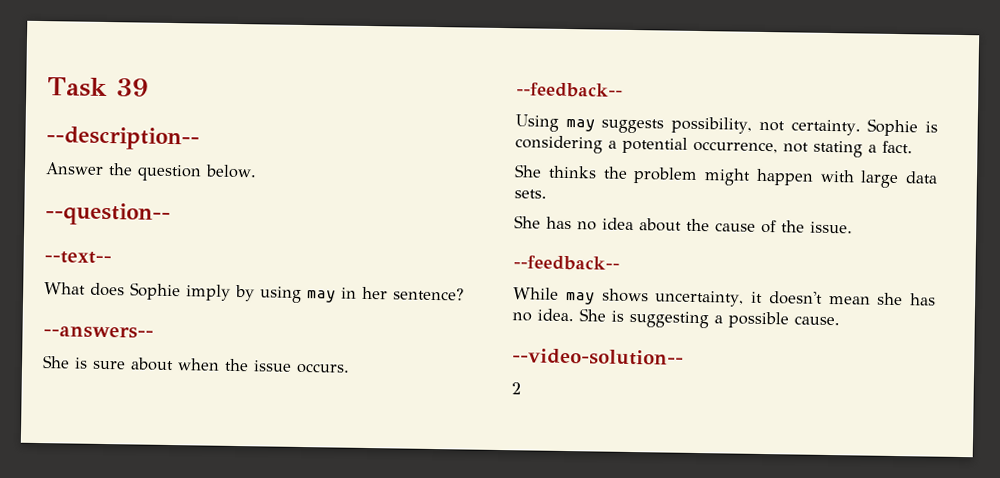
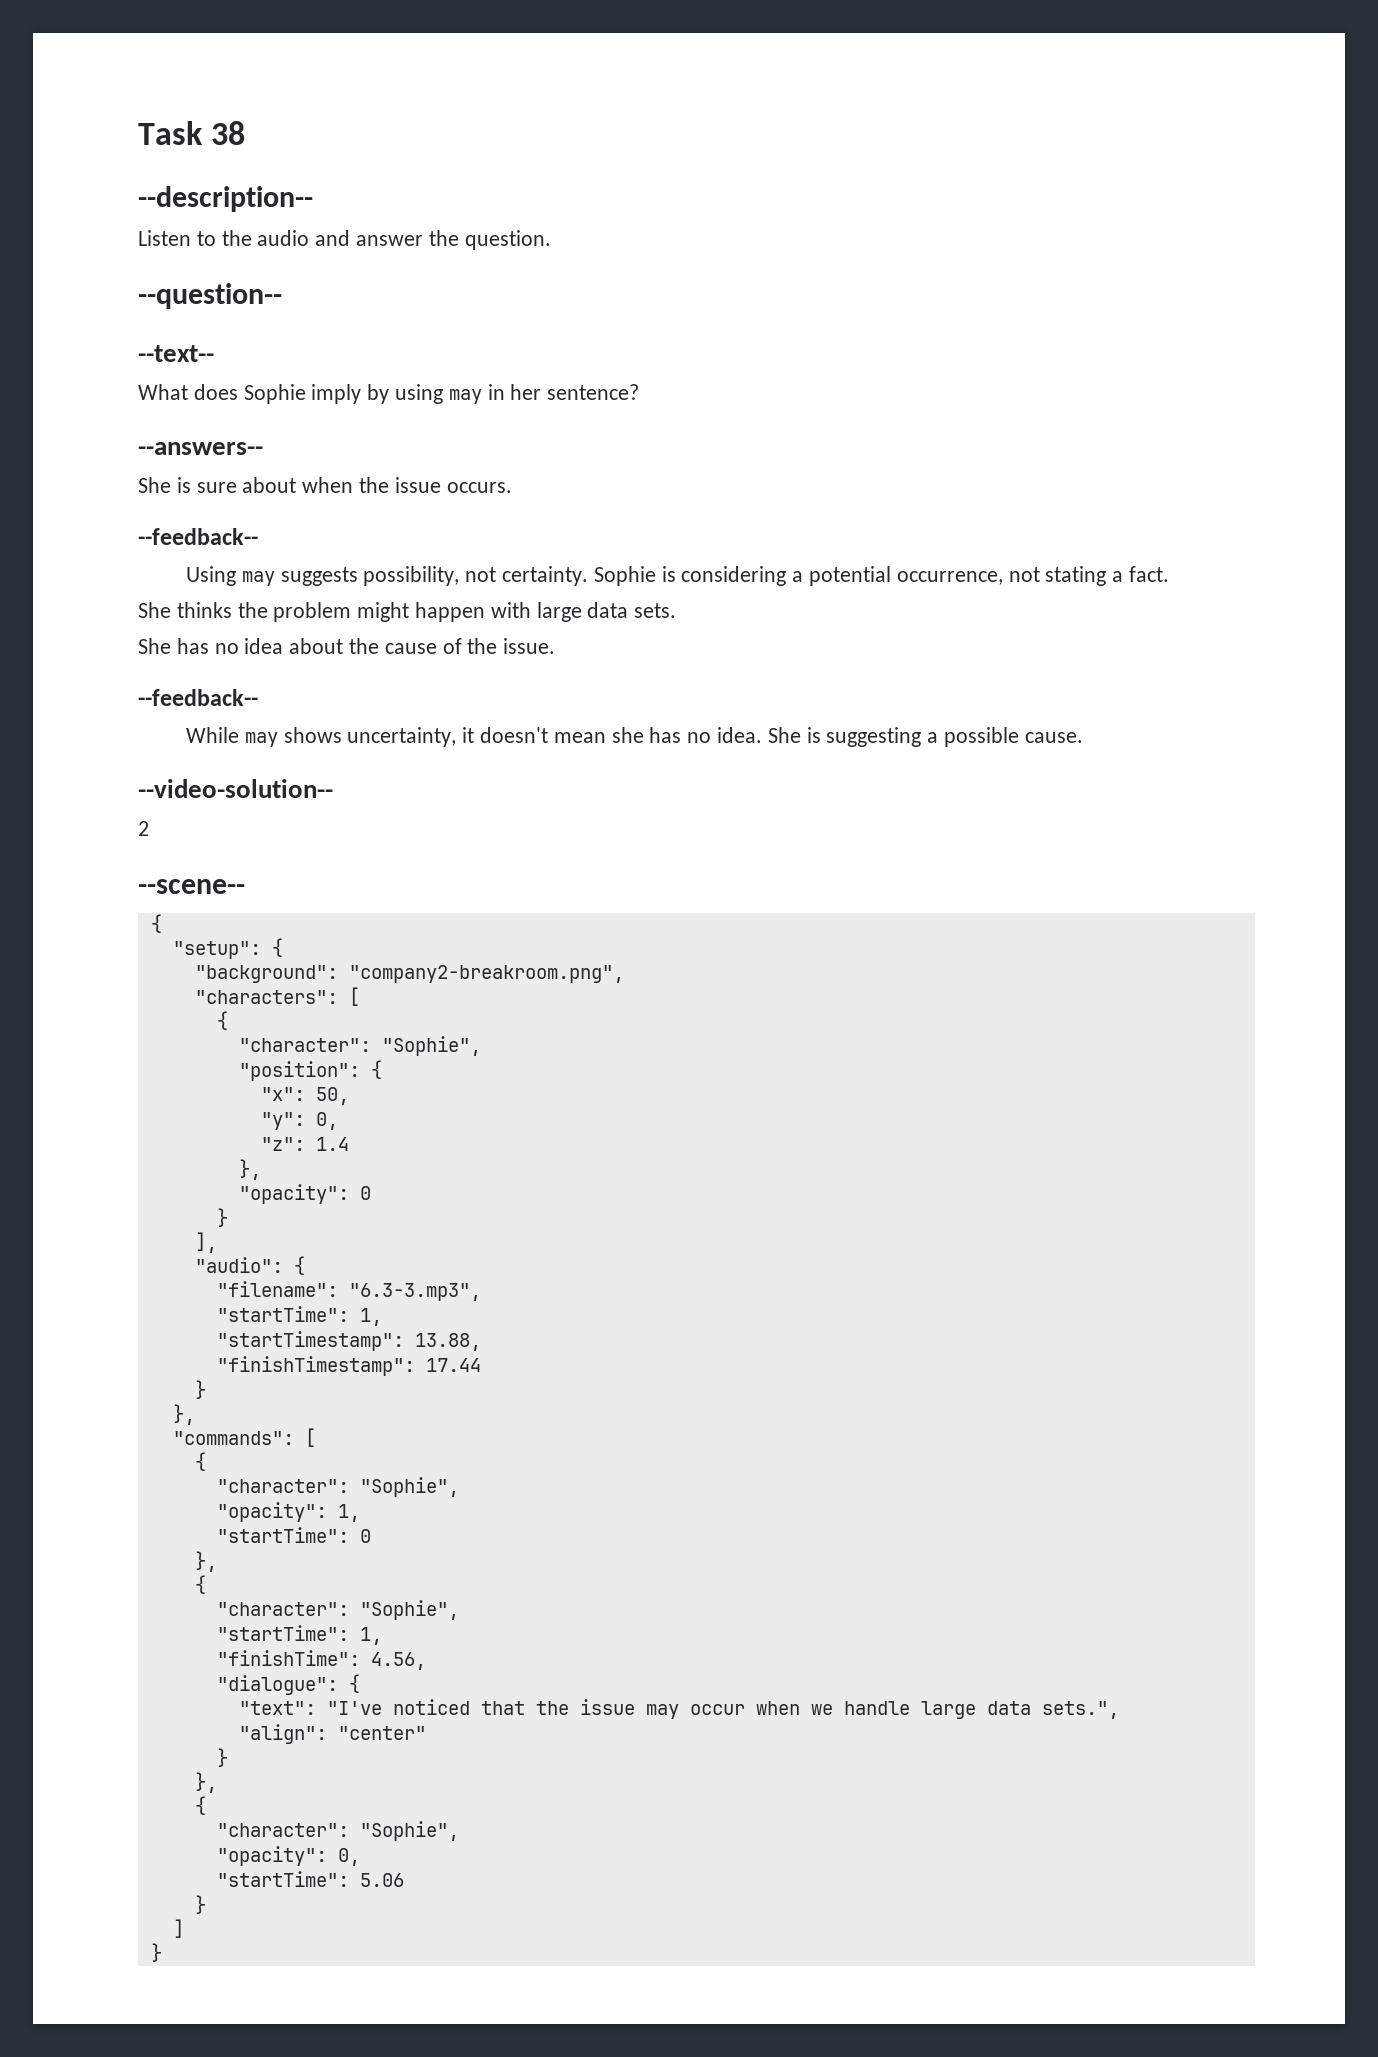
- Task 39
+ Task 38
- Answer the question below.
+ Listen to the audio and answer the question.
+ --scene--
+ {
+ "setup": {
+ "background": "company2-breakroom.png",
+ "characters": [
+ {
+ "character": "Sophie",
+ "position": {
+ "x": 50,
+ "y": 0,
+ "z": 1.4
+ },
+ "opacity": 0
+ }
+ ],
+ "audio": {
+ "filename": "6.3-3.mp3",
+ "startTime": 1,
+ "startTimestamp": 13.88,
+ "finishTimestamp": 17.44
+ }
+ },
+ "commands": [
+ {
+ "character": "Sophie",
+ "opacity": 1,
+ "startTime": 0
+ },
+ {
+ "character": "Sophie",
+ "startTime": 1,
+ "finishTime": 4.56,
+ "dialogue": {
+ "text": "I've noticed that the issue may occur when we handle large data sets.",
+ "align": "center"
+ }
+ },
+ {
+ "character": "Sophie",
+ "opacity": 0,
+ "startTime": 5.06
+ }
+ ]
+ }

